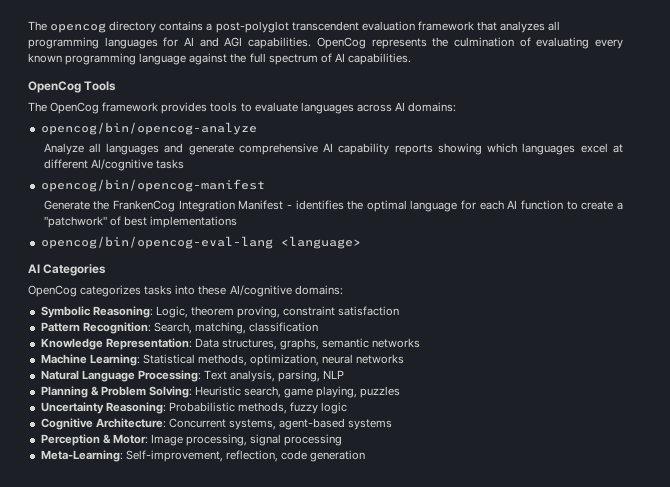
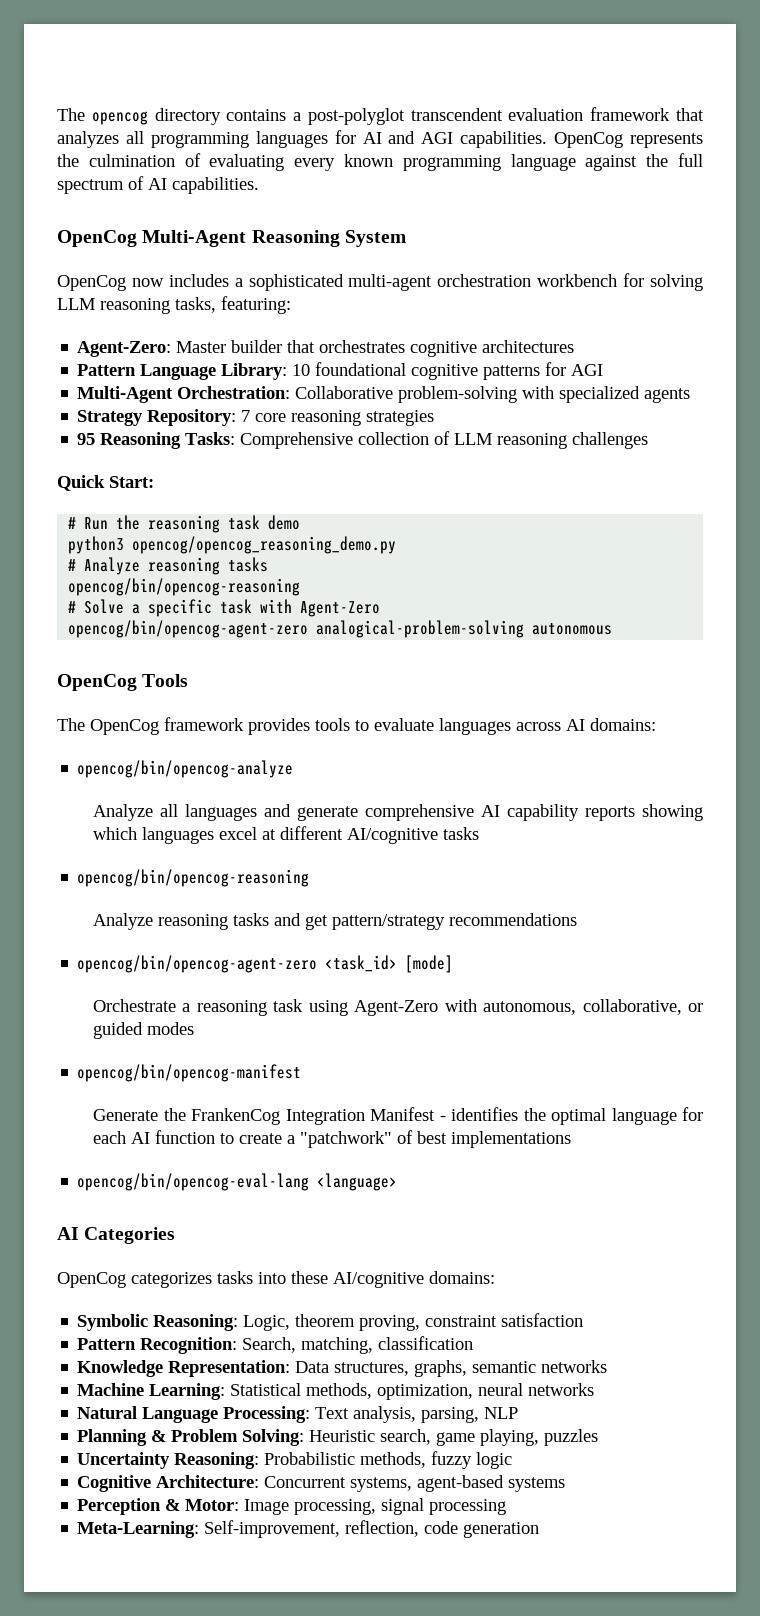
+ OpenCog Multi-Agent Reasoning System
+ OpenCog now includes a sophisticated multi-agent orchestration workbench for solving LLM reasoning tasks, featuring:
+ Agent-Zero: Master builder that orchestrates cognitive architectures
+ Pattern Language Library: 10 foundational cognitive patterns for AGI
+ Multi-Agent Orchestration: Collaborative problem-solving with specialized agents
+ Strategy Repository: 7 core reasoning strategies
+ 95 Reasoning Tasks: Comprehensive collection of LLM reasoning challenges
+ Quick Start:
+ # Run the reasoning task demo
+ python3 opencog/opencog_reasoning_demo.py
+ # Analyze reasoning tasks
+ opencog/bin/opencog-reasoning
+ # Solve a specific task with Agent-Zero
+ opencog/bin/opencog-agent-zero analogical-problem-solving autonomous
  Analyze all languages and generate comprehensive AI capability reports showing which languages excel at different AI/cognitive tasks
+ opencog/bin/opencog-reasoning
+ Analyze reasoning tasks and get pattern/strategy recommendations
+ opencog/bin/opencog-agent-zero <task_id> [mode]
+ Orchestrate a reasoning task using Agent-Zero with autonomous, collaborative, or guided modes

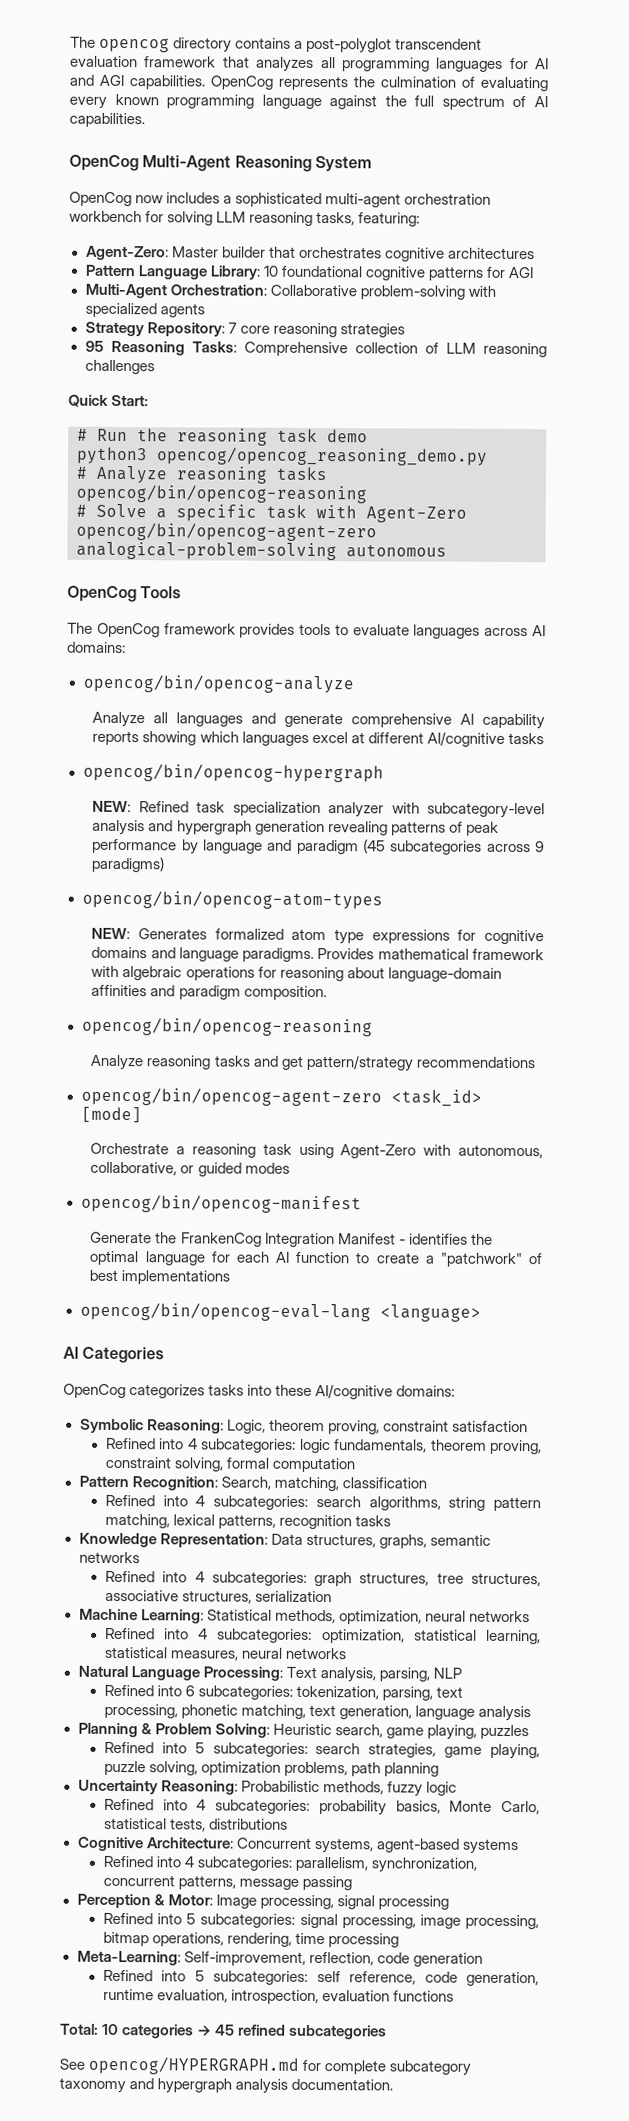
+ opencog/bin/opencog-hypergraph
+ NEW: Refined task specialization analyzer with subcategory-level analysis and hypergraph generation revealing patterns of peak performance by language and paradigm (45 subcategories across 9 paradigms)
+ opencog/bin/opencog-atom-types
+ NEW: Generates formalized atom type expressions for cognitive domains and language paradigms. Provides mathematical framework with algebraic operations for reasoning about language-domain affinities and paradigm composition.
+ Refined into 4 subcategories: logic fundamentals, theorem proving, constraint solving, formal computation
+ Refined into 4 subcategories: search algorithms, string pattern matching, lexical patterns, recognition tasks
+ Refined into 4 subcategories: graph structures, tree structures, associative structures, serialization
+ Refined into 4 subcategories: optimization, statistical learning, statistical measures, neural networks
+ Refined into 6 subcategories: tokenization, parsing, text processing, phonetic matching, text generation, language analysis
+ Refined into 5 subcategories: search strategies, game playing, puzzle solving, optimization problems, path planning
+ Refined into 4 subcategories: probability basics, Monte Carlo, statistical tests, distributions
+ Refined into 4 subcategories: parallelism, synchronization, concurrent patterns, message passing
+ Refined into 5 subcategories: signal processing, image processing, bitmap operations, rendering, time processing
+ Refined into 5 subcategories: self reference, code generation, runtime evaluation, introspection, evaluation functions
+ Total: 10 categories → 45 refined subcategories
+ See opencog/HYPERGRAPH.md for complete subcategory taxonomy and hypergraph analysis documentation.

